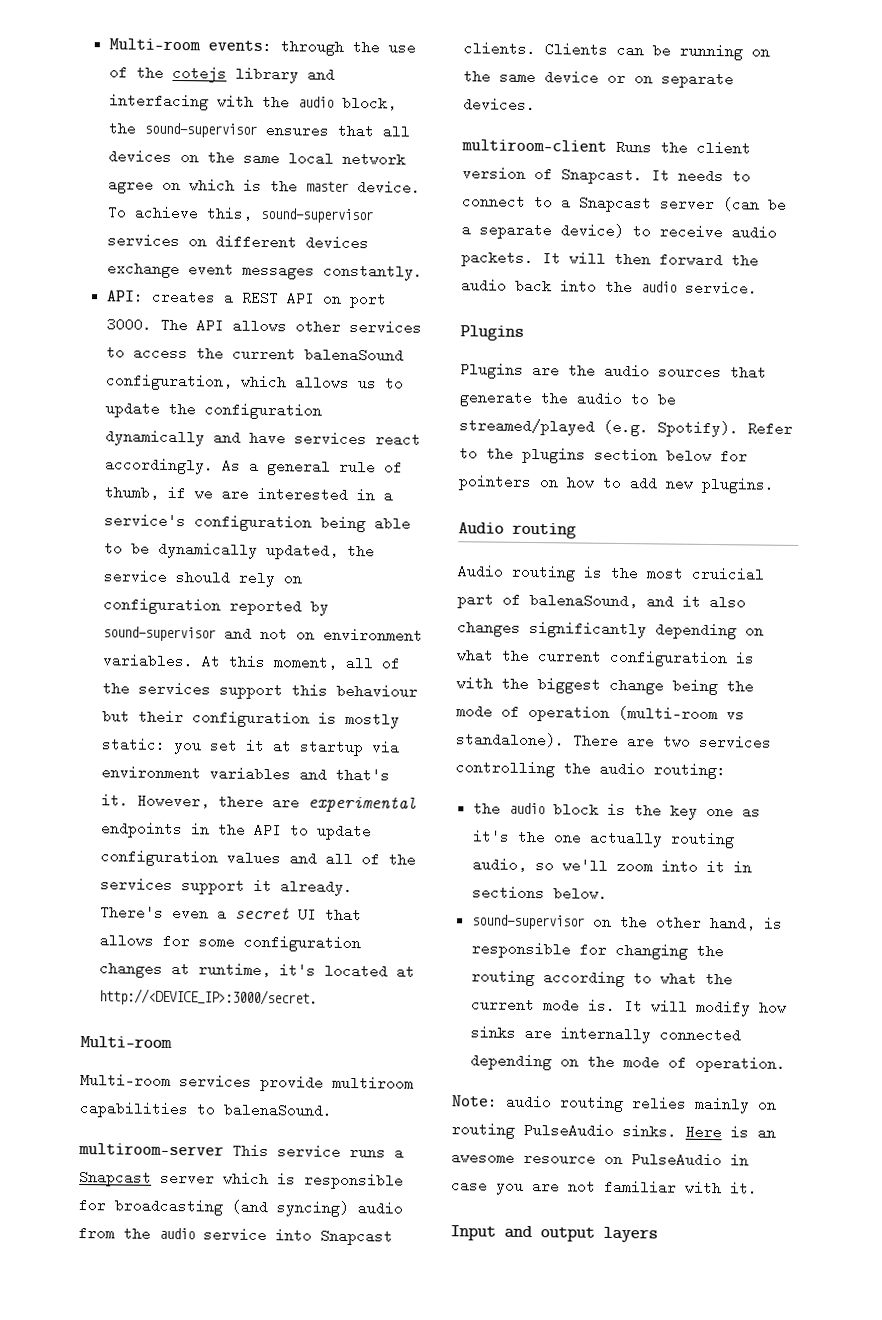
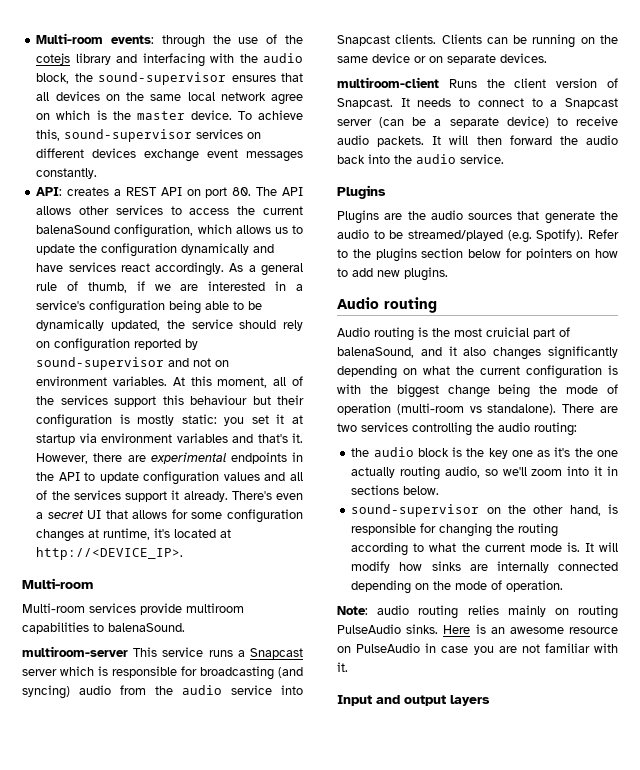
- API: creates a REST API on port 3000. The API allows other services to access the current balenaSound configuration, which allows us to update the configuration dynamically and have services react accordingly.
+ API: creates a REST API on port 80. The API allows other services to access the current balenaSound configuration, which allows us to update the configuration dynamically and have services react accordingly.
- There's even a secret UI that allows for some configuration changes at runtime, it's located at http://<DEVICE_IP>:3000/secret.
+ There's even a secret UI that allows for some configuration changes at runtime, it's located at http://<DEVICE_IP>.

